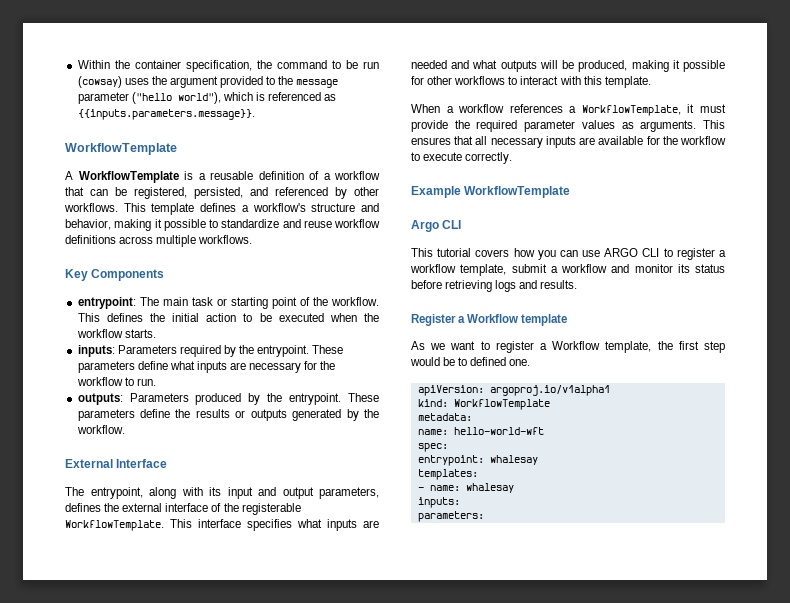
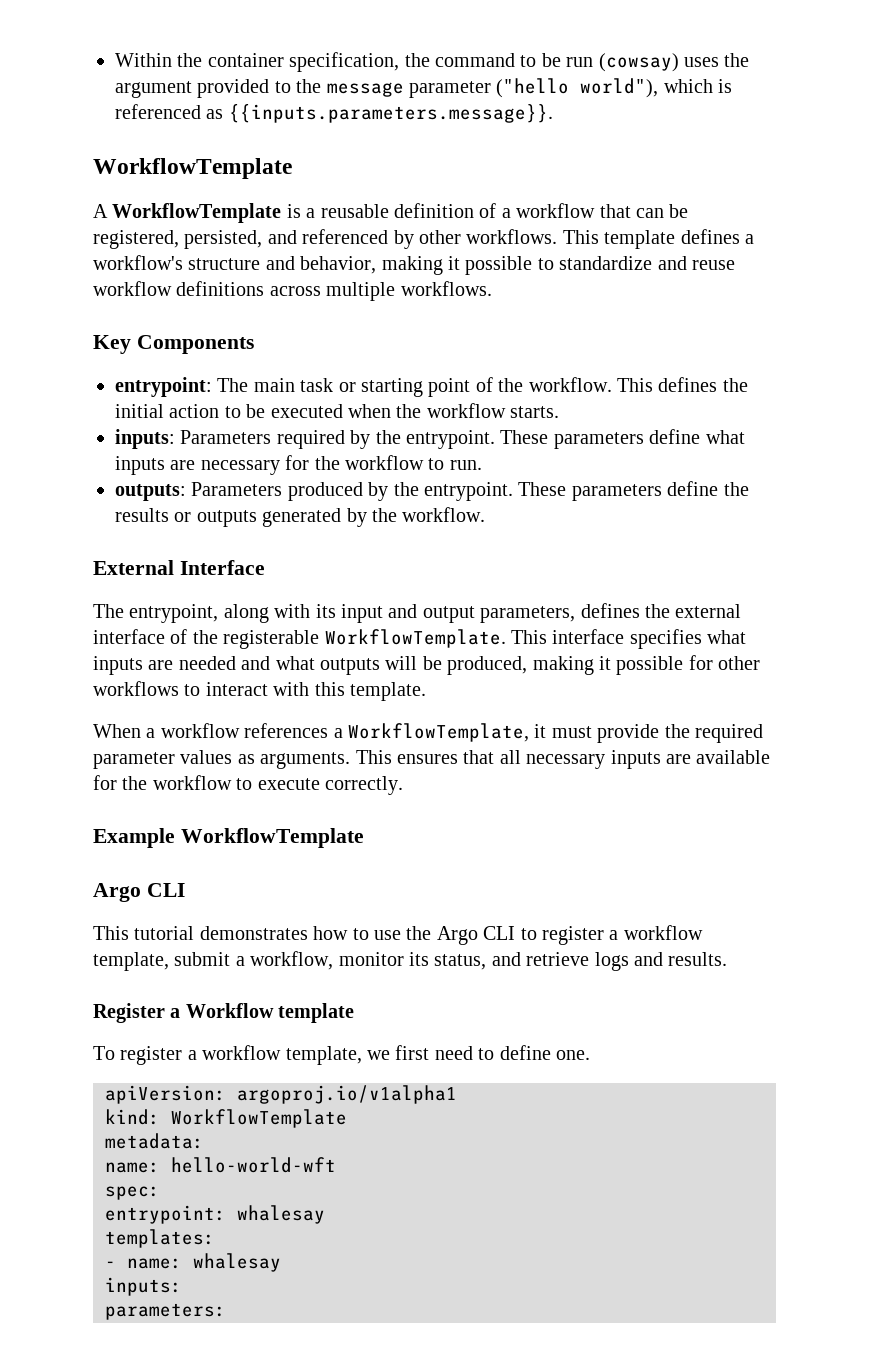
- This tutorial covers how you can use ARGO CLI to register a workflow template, submit a workflow and monitor its status before retrieving logs and results.
+ This tutorial demonstrates how to use the Argo CLI to register a workflow template, submit a workflow, monitor its status, and retrieve logs and results.
- As we want to register a Workflow template, the first step would be to defined one.
+ To register a workflow template, we first need to define one.

